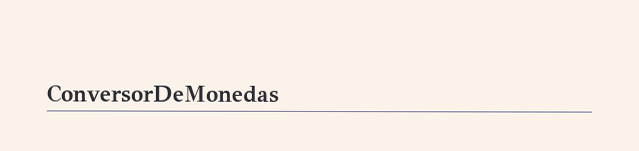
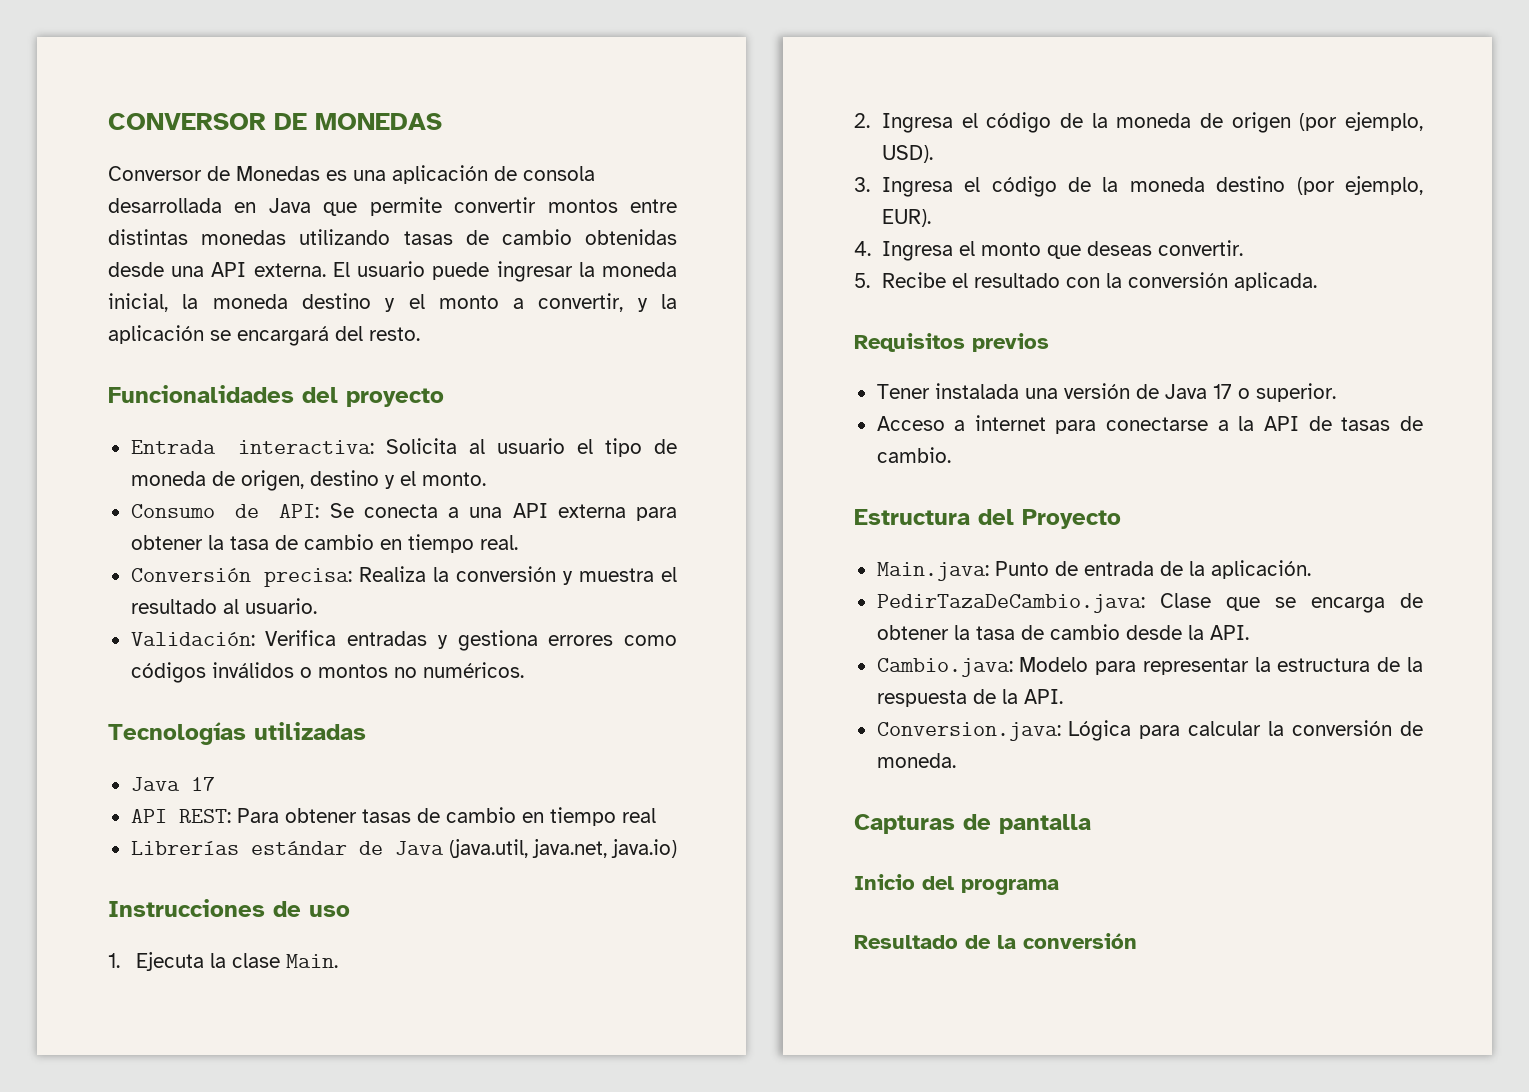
- ConversorDeMonedas
+ CONVERSOR DE MONEDAS
+ Conversor de Monedas es una aplicación de consola desarrollada en Java que permite convertir montos entre distintas monedas utilizando tasas de cambio obtenidas desde una API externa. El usuario puede ingresar la moneda inicial, la moneda destino y el monto a convertir, y la aplicación se encargará del resto.
+ Funcionalidades del proyecto
+ Entrada interactiva: Solicita al usuario el tipo de moneda de origen, destino y el monto.
+ Consumo de API: Se conecta a una API externa para obtener la tasa de cambio en tiempo real.
+ Conversión precisa: Realiza la conversión y muestra el resultado al usuario.
+ Validación: Verifica entradas y gestiona errores como códigos inválidos o montos no numéricos.
+ Tecnologías utilizadas
+ Java 17
+ API REST: Para obtener tasas de cambio en tiempo real
+ Librerías estándar de Java (java.util, java.net, java.io)
+ Instrucciones de uso
+ 1. Ejecuta la clase Main.
+ 2. Ingresa el código de la moneda de origen (por ejemplo, USD).
+ 3. Ingresa el código de la moneda destino (por ejemplo, EUR).
+ 4. Ingresa el monto que deseas convertir.
+ 5. Recibe el resultado con la conversión aplicada.
+ Requisitos previos
+ Tener instalada una versión de Java 17 o superior.
+ Acceso a internet para conectarse a la API de tasas de cambio.
+ Estructura del Proyecto
+ Main.java: Punto de entrada de la aplicación.
+ PedirTazaDeCambio.java: Clase que se encarga de obtener la tasa de cambio desde la API.
+ Cambio.java: Modelo para representar la estructura de la respuesta de la API.
+ Conversion.java: Lógica para calcular la conversión de moneda.
+ Capturas de pantalla
+ Inicio del programa
+ Resultado de la conversión

